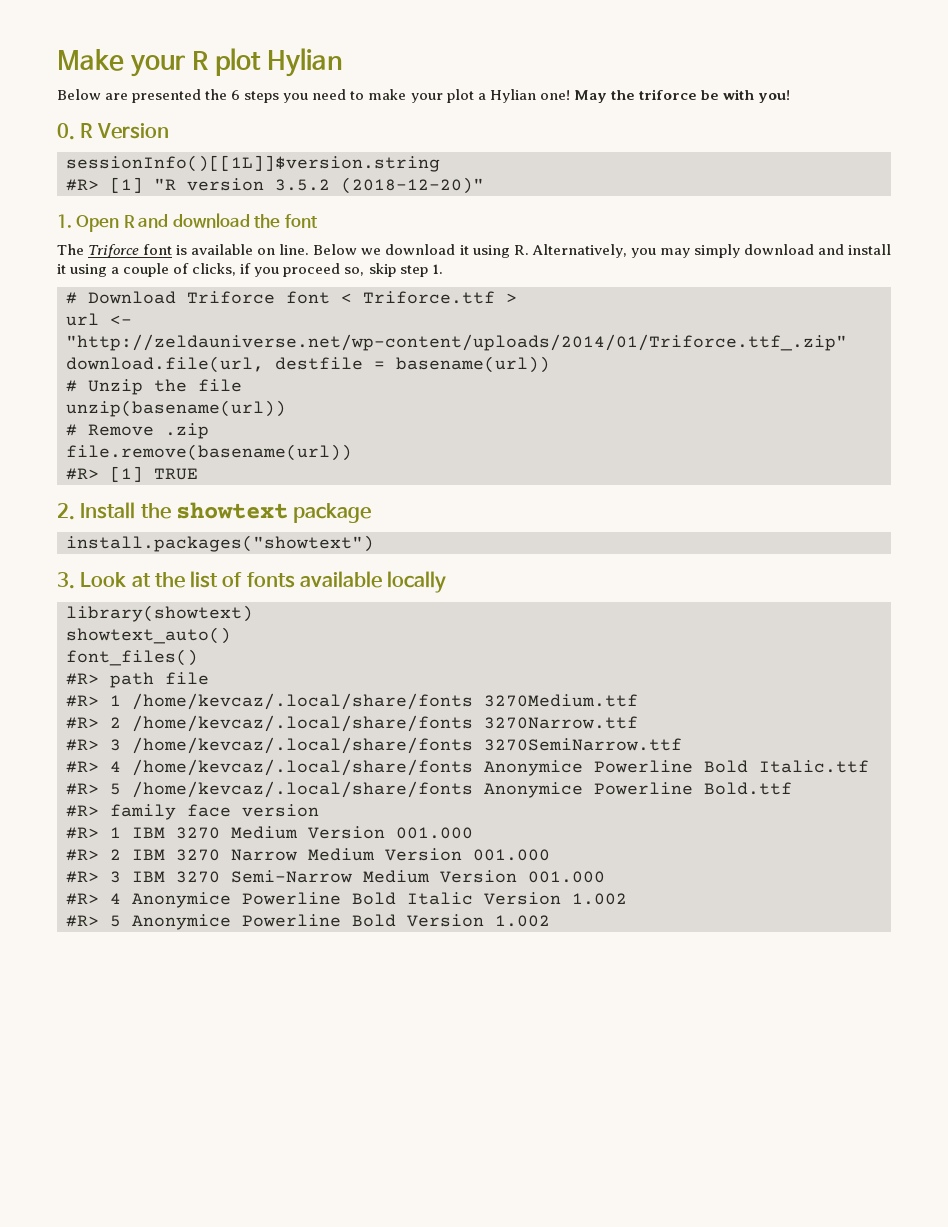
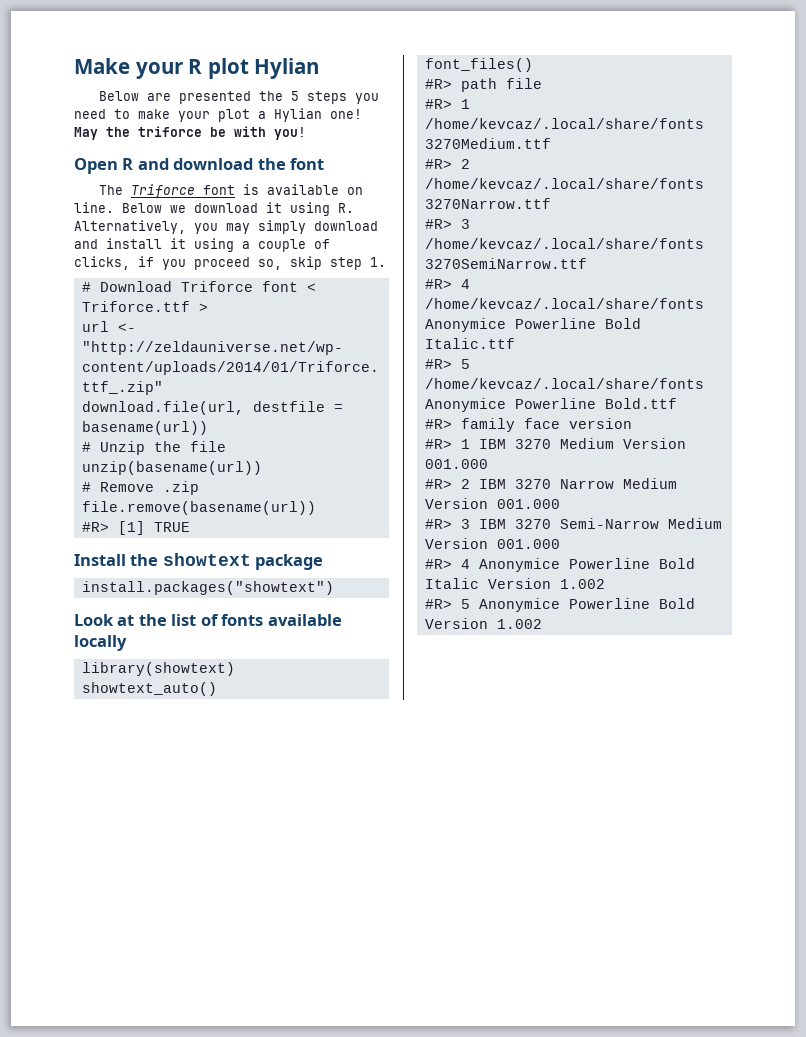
- Below are presented the 6 steps you need to make your plot a Hylian one!
+ Below are presented the 5 steps you need to make your plot a Hylian one!
- 0. R Version
- sessionInfo()[[1L]]$version.string
- #R> [1] "R version 3.5.2 (2018-12-20)"
- 1. Open R and download the font
+ Open R and download the font
- 2. Install the showtext package
+ Install the showtext package
- 3. Look at the list of fonts available locally
+ Look at the list of fonts available locally

